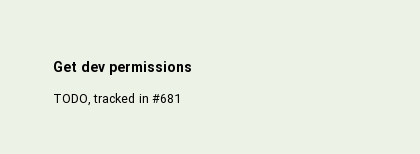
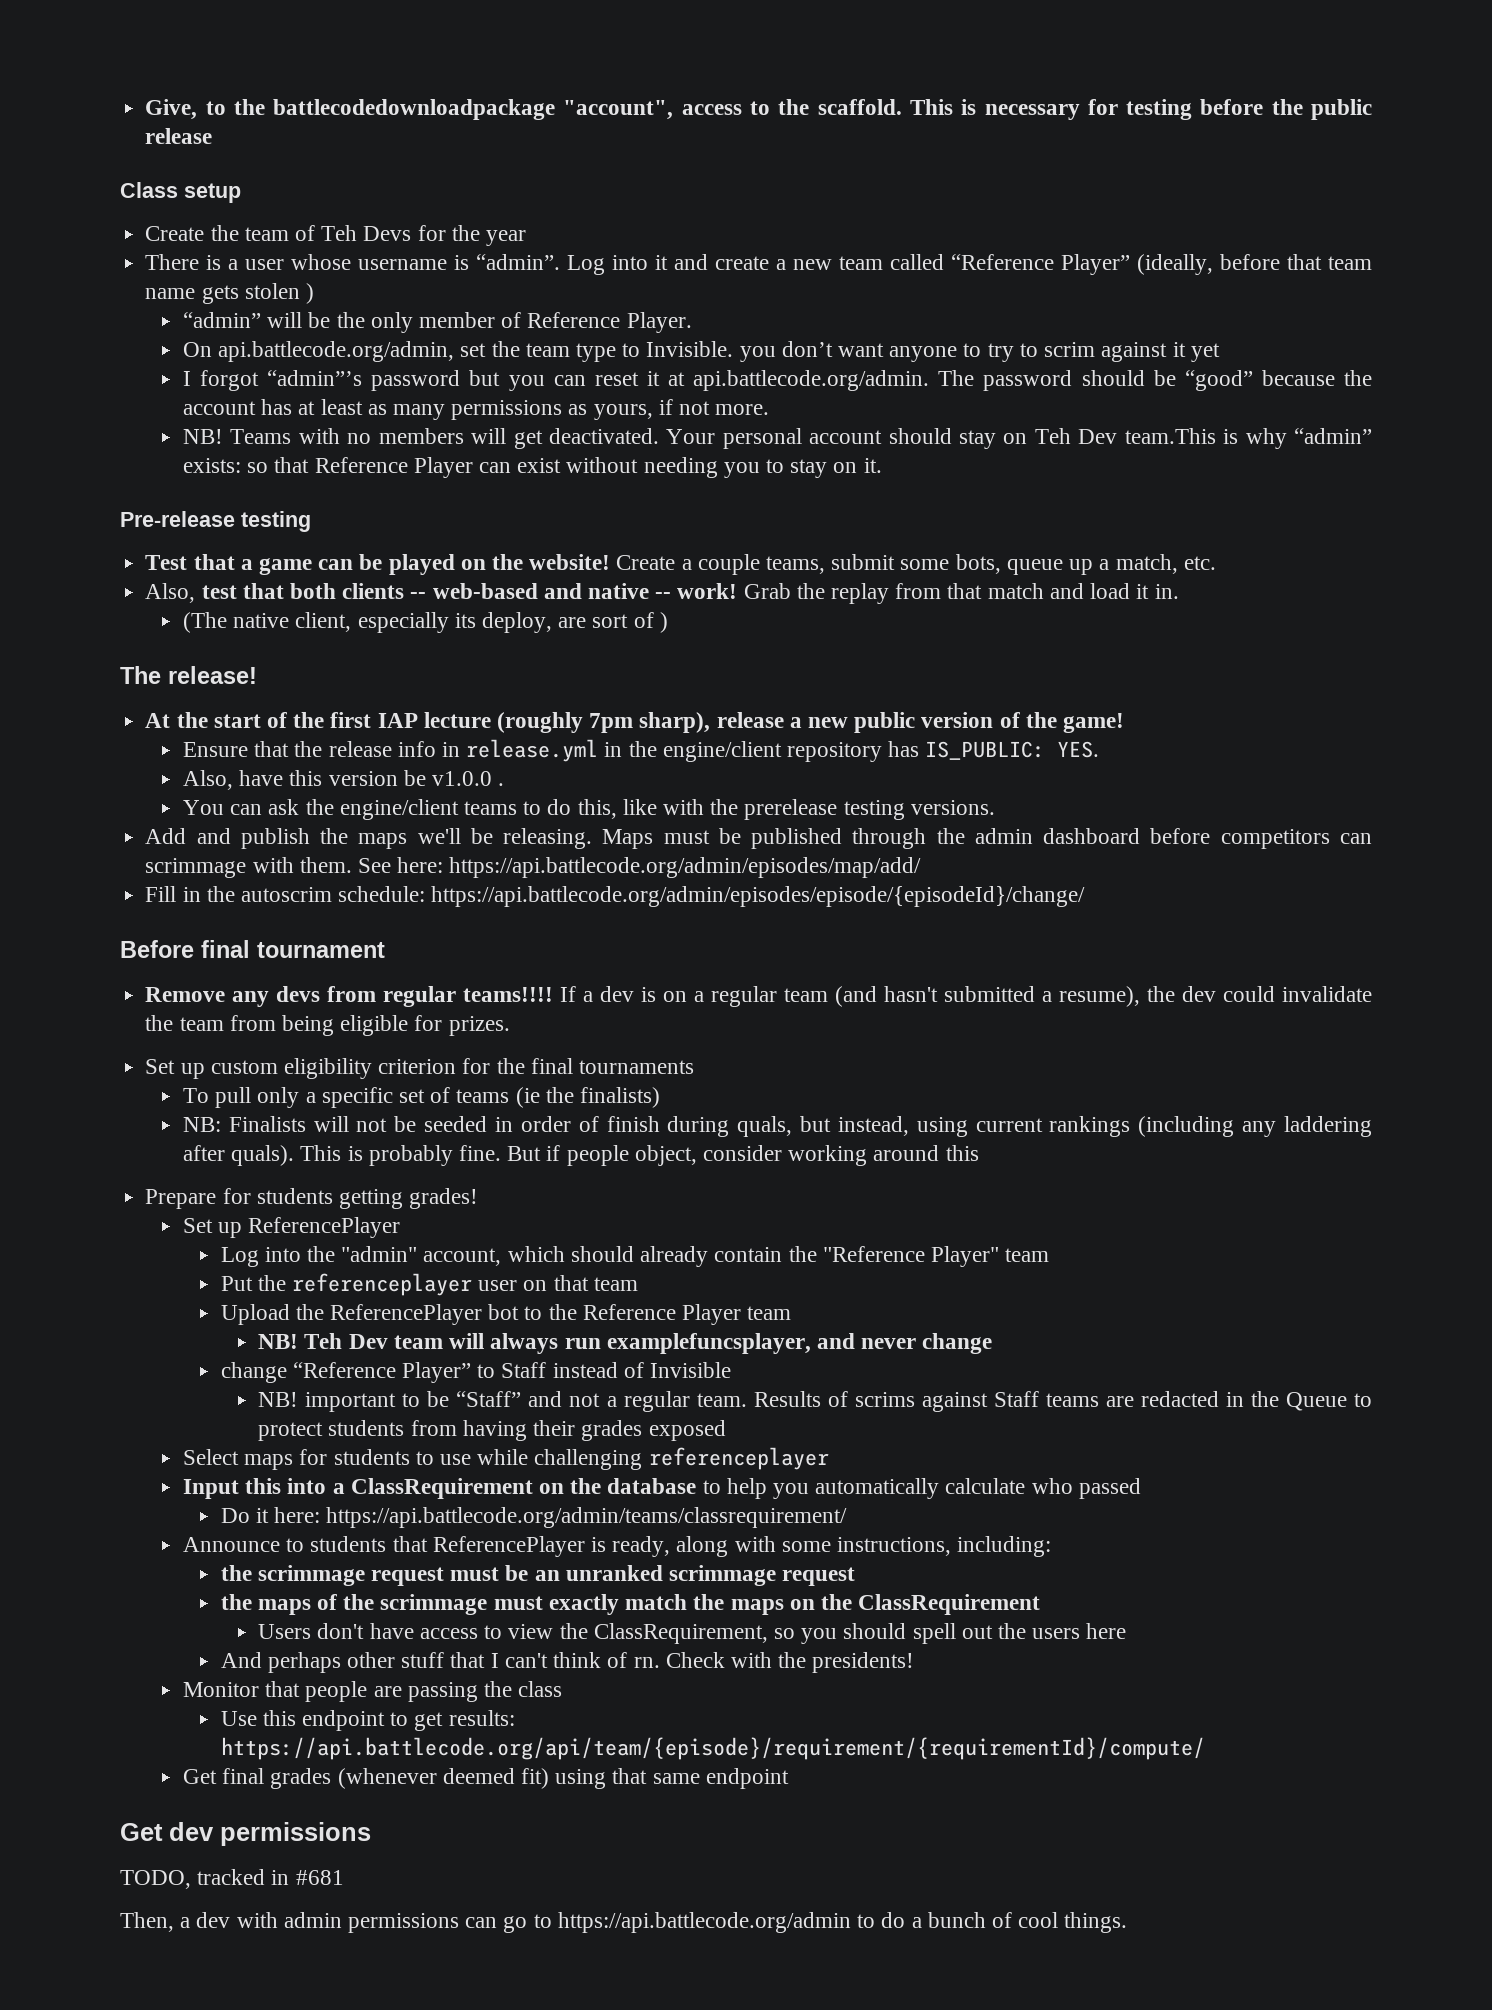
+ Give, to the battlecodedownloadpackage "account", access to the scaffold. This is necessary for testing before the public release
+ Class setup
+ Create the team of Teh Devs for the year
+ There is a user whose username is “admin”. Log into it and create a new team called “Reference Player” (ideally, before that team name gets stolen )
+ “admin” will be the only member of Reference Player.
+ On api.battlecode.org/admin, set the team type to Invisible. you don’t want anyone to try to scrim against it yet
+ I forgot “admin”’s password but you can reset it at api.battlecode.org/admin. The password should be “good” because the account has at least as many permissions as yours, if not more.
+ NB! Teams with no members will get deactivated. Your personal account should stay on Teh Dev team.This is why “admin” exists: so that Reference Player can exist without needing you to stay on it.
+ Pre-release testing
+ Test that a game can be played on the website! Create a couple teams, submit some bots, queue up a match, etc.
+ Also, test that both clients -- web-based and native -- work! Grab the replay from that match and load it in.
+ (The native client, especially its deploy, are sort of )
+ The release!
+ At the start of the first IAP lecture (roughly 7pm sharp), release a new public version of the game!
+ Ensure that the release info in release.yml in the engine/client repository has IS_PUBLIC: YES.
+ Also, have this version be v1.0.0 .
+ You can ask the engine/client teams to do this, like with the prerelease testing versions.
+ Add and publish the maps we'll be releasing. Maps must be published through the admin dashboard before competitors can scrimmage with them. See here: https://api.battlecode.org/admin/episodes/map/add/
+ Fill in the autoscrim schedule: https://api.battlecode.org/admin/episodes/episode/{episodeId}/change/
+ Before final tournament
+ Remove any devs from regular teams!!!! If a dev is on a regular team (and hasn't submitted a resume), the dev could invalidate the team from being eligible for prizes.
+ Set up custom eligibility criterion for the final tournaments
+ To pull only a specific set of teams (ie the finalists)
+ NB: Finalists will not be seeded in order of finish during quals, but instead, using current rankings (including any laddering after quals). This is probably fine. But if people object, consider working around this
+ Prepare for students getting grades!
+ Set up ReferencePlayer
+ Log into the "admin" account, which should already contain the "Reference Player" team
+ Put the referenceplayer user on that team
+ Upload the ReferencePlayer bot to the Reference Player team
+ NB! Teh Dev team will always run examplefuncsplayer, and never change
+ change “Reference Player” to Staff instead of Invisible
+ NB! important to be “Staff” and not a regular team. Results of scrims against Staff teams are redacted in the Queue to protect students from having their grades exposed
+ Select maps for students to use while challenging referenceplayer
+ Input this into a ClassRequirement on the database to help you automatically calculate who passed
+ Do it here: https://api.battlecode.org/admin/teams/classrequirement/
+ Announce to students that ReferencePlayer is ready, along with some instructions, including:
+ the scrimmage request must be an unranked scrimmage request
+ the maps of the scrimmage must exactly match the maps on the ClassRequirement
+ Users don't have access to view the ClassRequirement, so you should spell out the users here
+ And perhaps other stuff that I can't think of rn. Check with the presidents!
+ Monitor that people are passing the class
+ Use this endpoint to get results: https://api.battlecode.org/api/team/{episode}/requirement/{requirementId}/compute/
+ Get final grades (whenever deemed fit) using that same endpoint
+ Then, a dev with admin permissions can go to https://api.battlecode.org/admin to do a bunch of cool things.

